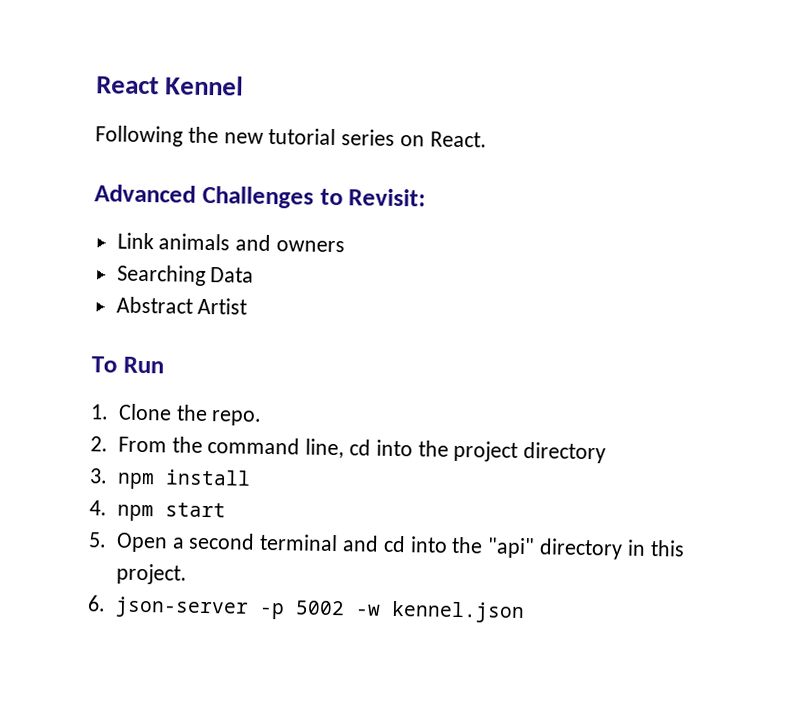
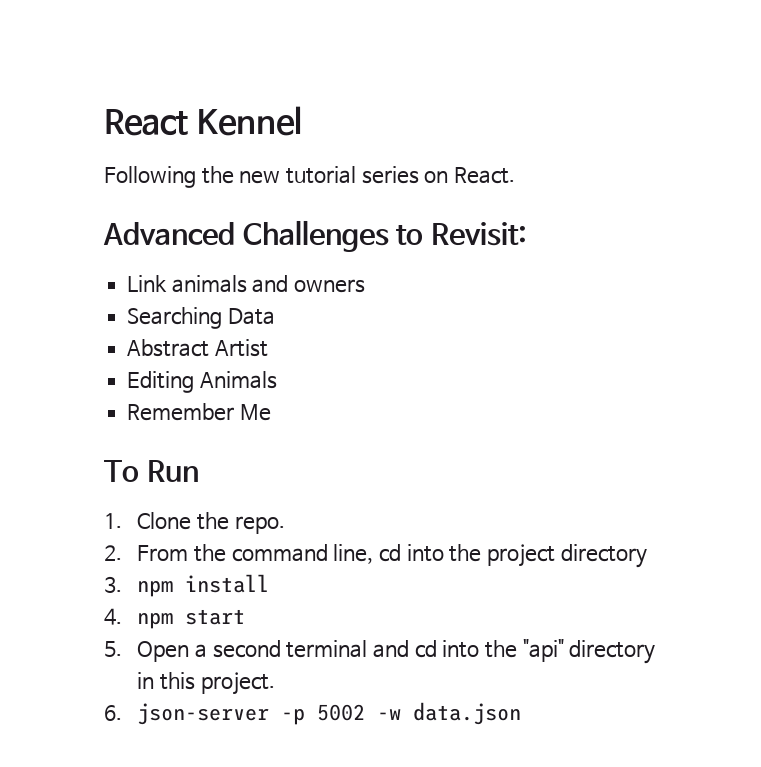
+ Editing Animals
+ Remember Me
- 6. json-server -p 5002 -w kennel.json
+ 6. json-server -p 5002 -w data.json

